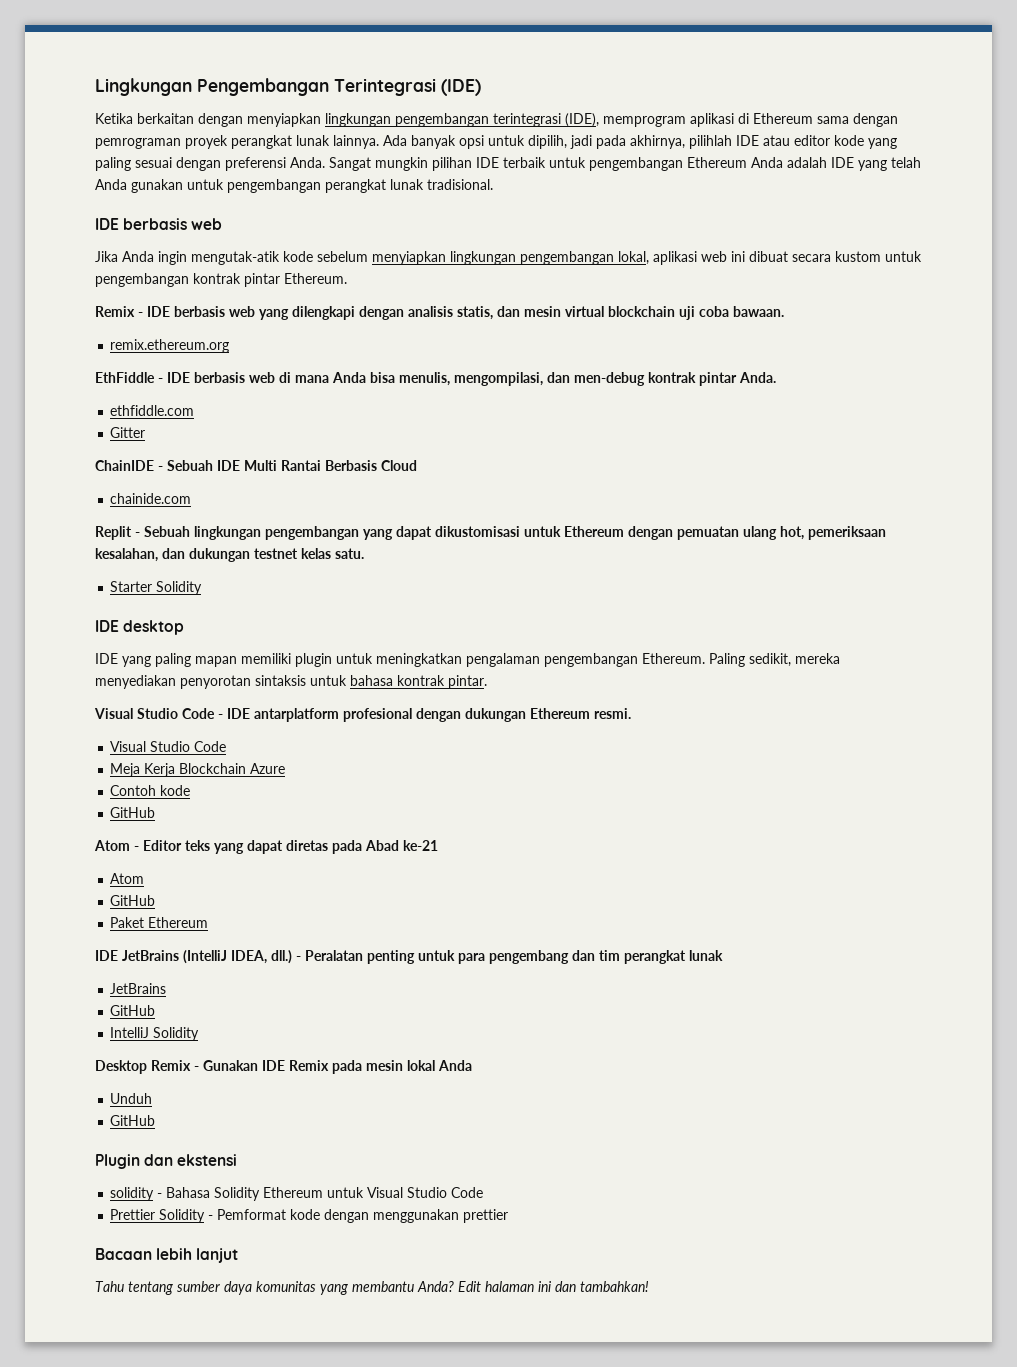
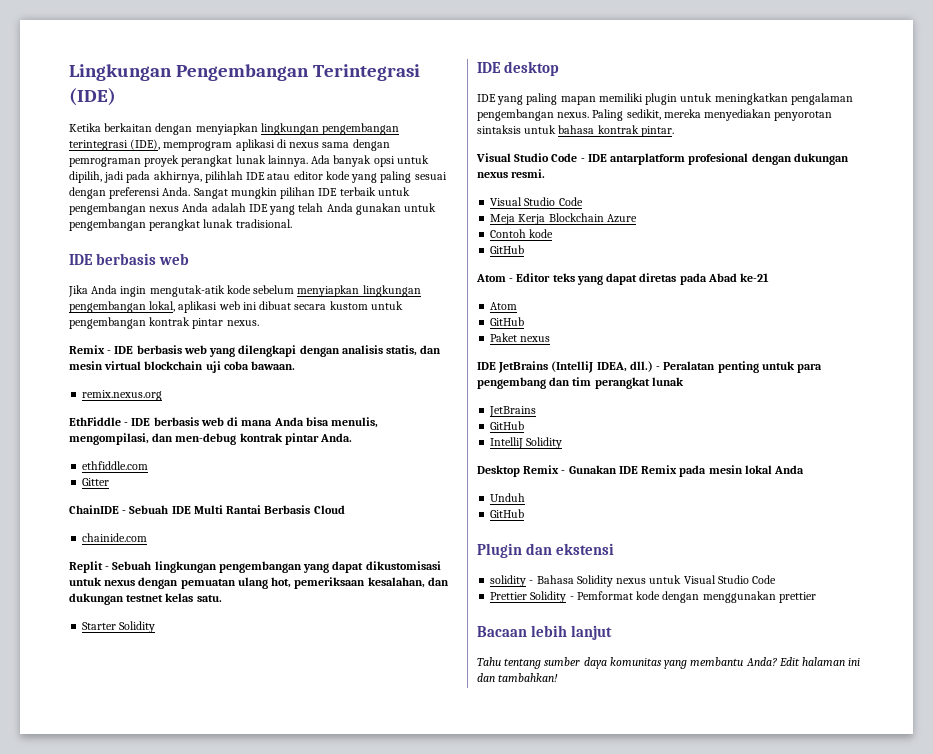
- Ketika berkaitan dengan menyiapkan lingkungan pengembangan terintegrasi (IDE), memprogram aplikasi di Ethereum sama dengan pemrograman proyek perangkat lunak lainnya.
+ Ketika berkaitan dengan menyiapkan lingkungan pengembangan terintegrasi (IDE), memprogram aplikasi di nexus sama dengan pemrograman proyek perangkat lunak lainnya.
- Sangat mungkin pilihan IDE terbaik untuk pengembangan Ethereum Anda adalah IDE yang telah Anda gunakan untuk pengembangan perangkat lunak tradisional.
+ Sangat mungkin pilihan IDE terbaik untuk pengembangan nexus Anda adalah IDE yang telah Anda gunakan untuk pengembangan perangkat lunak tradisional.
- Jika Anda ingin mengutak-atik kode sebelum menyiapkan lingkungan pengembangan lokal, aplikasi web ini dibuat secara kustom untuk pengembangan kontrak pintar Ethereum.
+ Jika Anda ingin mengutak-atik kode sebelum menyiapkan lingkungan pengembangan lokal, aplikasi web ini dibuat secara kustom untuk pengembangan kontrak pintar nexus.
- remix.ethereum.org
+ remix.nexus.org
- Replit - Sebuah lingkungan pengembangan yang dapat dikustomisasi untuk Ethereum dengan pemuatan ulang hot, pemeriksaan kesalahan, dan dukungan testnet kelas satu.
+ Replit - Sebuah lingkungan pengembangan yang dapat dikustomisasi untuk nexus dengan pemuatan ulang hot, pemeriksaan kesalahan, dan dukungan testnet kelas satu.
- IDE yang paling mapan memiliki plugin untuk meningkatkan pengalaman pengembangan Ethereum.
+ IDE yang paling mapan memiliki plugin untuk meningkatkan pengalaman pengembangan nexus.
- Visual Studio Code - IDE antarplatform profesional dengan dukungan Ethereum resmi.
+ Visual Studio Code - IDE antarplatform profesional dengan dukungan nexus resmi.
- Paket Ethereum
+ Paket nexus
- solidity - Bahasa Solidity Ethereum untuk Visual Studio Code
+ solidity - Bahasa Solidity nexus untuk Visual Studio Code

